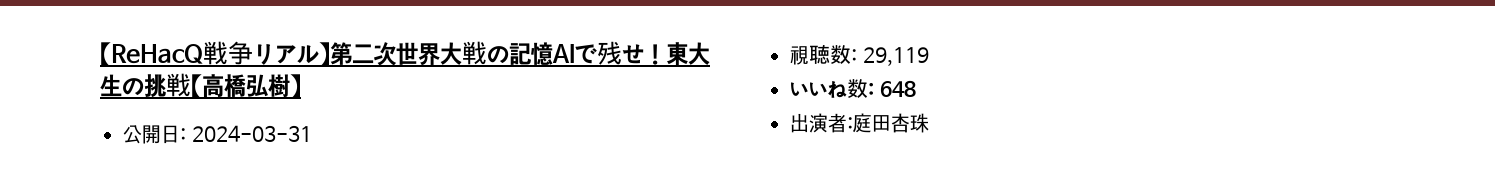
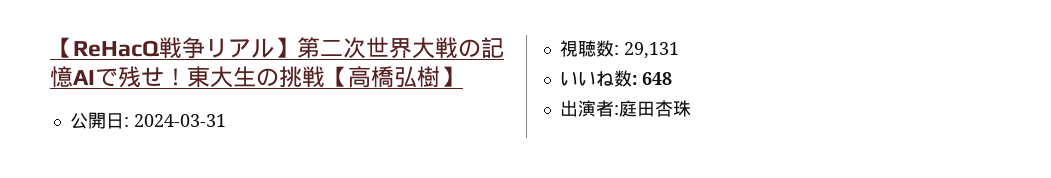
- 視聴数: 29,119
+ 視聴数: 29,131

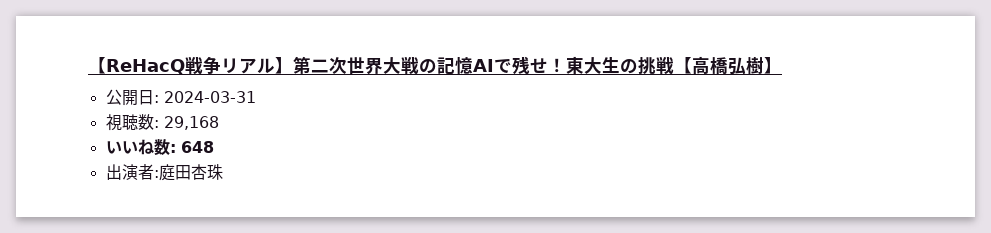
- 視聴数: 29,131
+ 視聴数: 29,168

